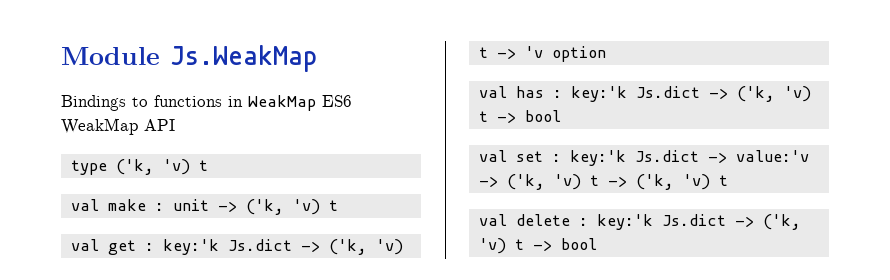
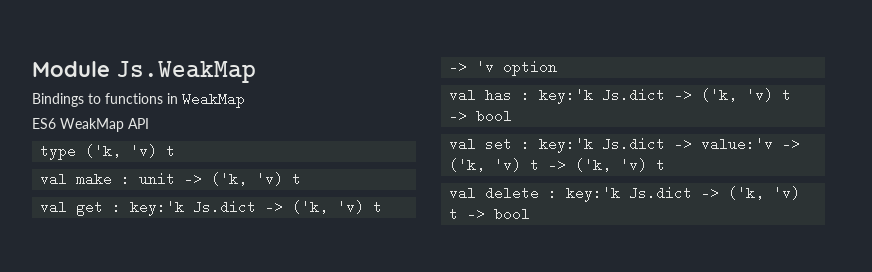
- Bindings to functions in WeakMap ES6 WeakMap API
+ Bindings to functions in WeakMap
+ ES6 WeakMap API

